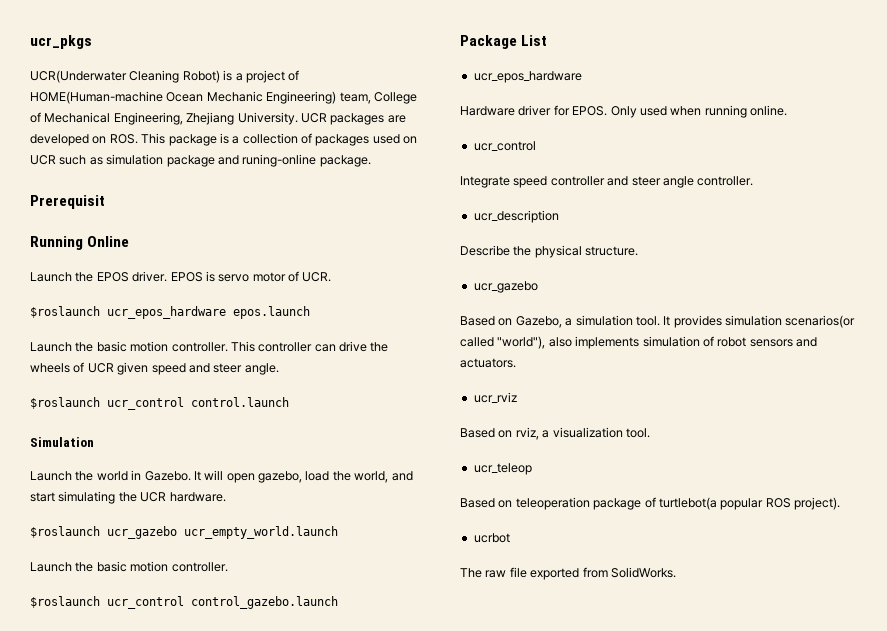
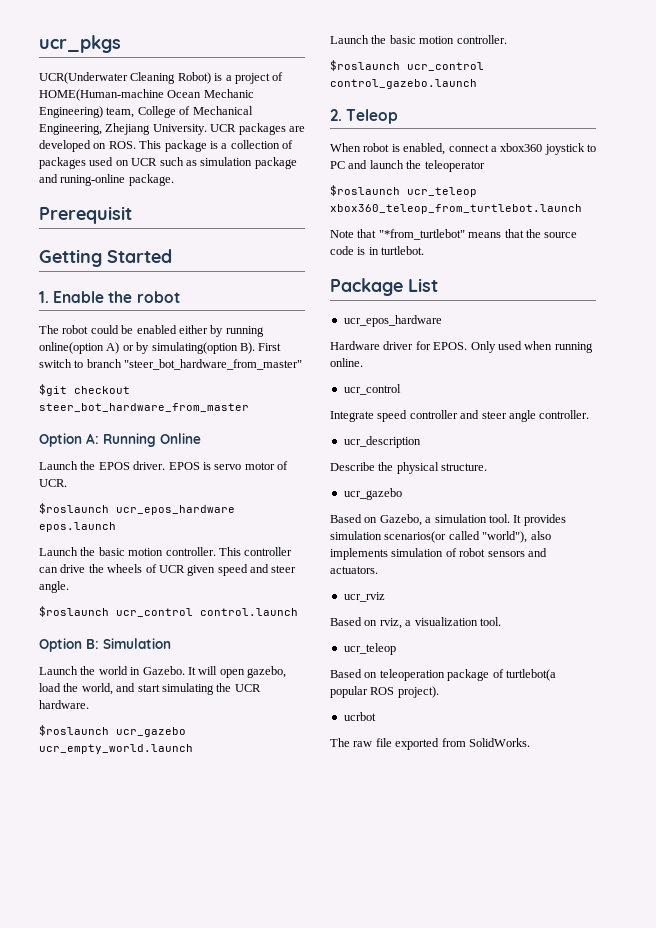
- Running Online
+ Getting Started
+ 1. Enable the robot
+ The robot could be enabled either by running online(option A) or by simulating(option B). First switch to branch "steer_bot_hardware_from_master"
+ $git checkout steer_bot_hardware_from_master
+ Option A: Running Online
- Simulation
+ Option B: Simulation
+ 2. Teleop
+ When robot is enabled, connect a xbox360 joystick to PC and launch the teleoperator
+ $roslaunch ucr_teleop xbox360_teleop_from_turtlebot.launch
+ Note that "*from_turtlebot" means that the source code is in turtlebot.

